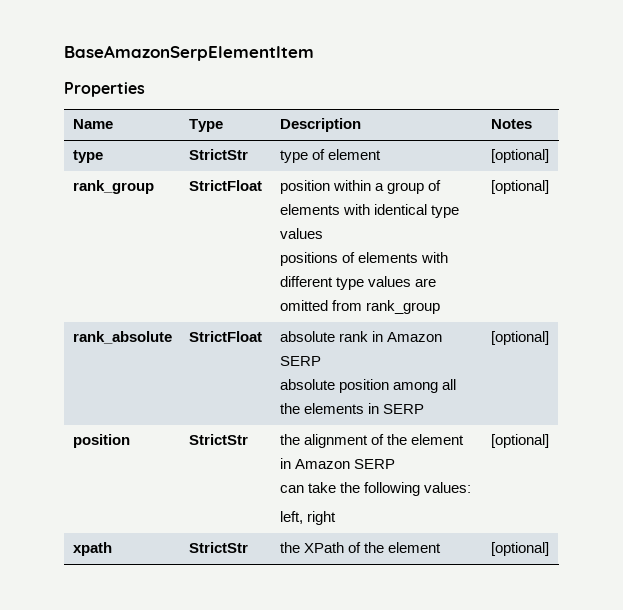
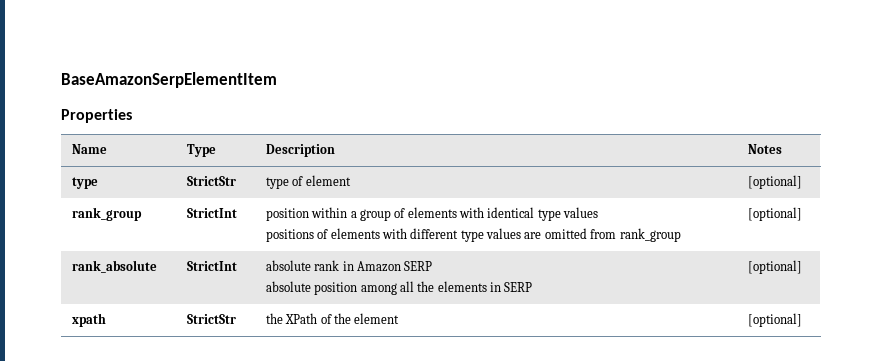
- rank_group | StrictFloat | position within a group of elements with identical type values
+ rank_group | StrictInt | position within a group of elements with identical type values
- rank_absolute | StrictFloat | absolute rank in Amazon SERP
+ rank_absolute | StrictInt | absolute rank in Amazon SERP
- position | StrictStr | the alignment of the element in Amazon SERP
- can take the following values:
- left, right | [optional]

